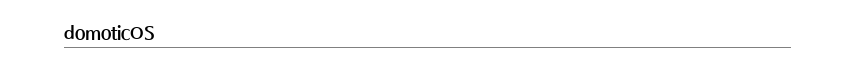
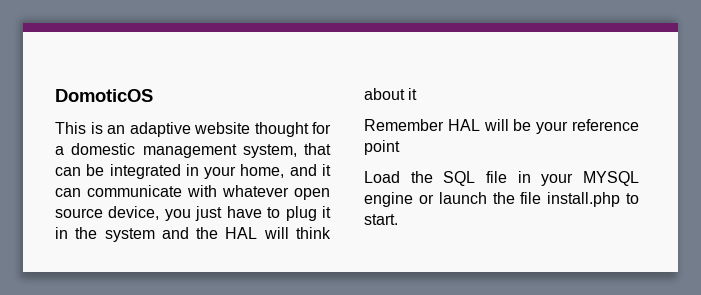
- domoticOS
+ DomoticOS
+ This is an adaptive website thought for a domestic management system, that can be integrated in your home, and it can communicate with whatever open source device, you just have to plug it in the system and the HAL will think about it
+ Remember HAL will be your reference point
+ Load the SQL file in your MYSQL engine or launch the file install.php to start.

